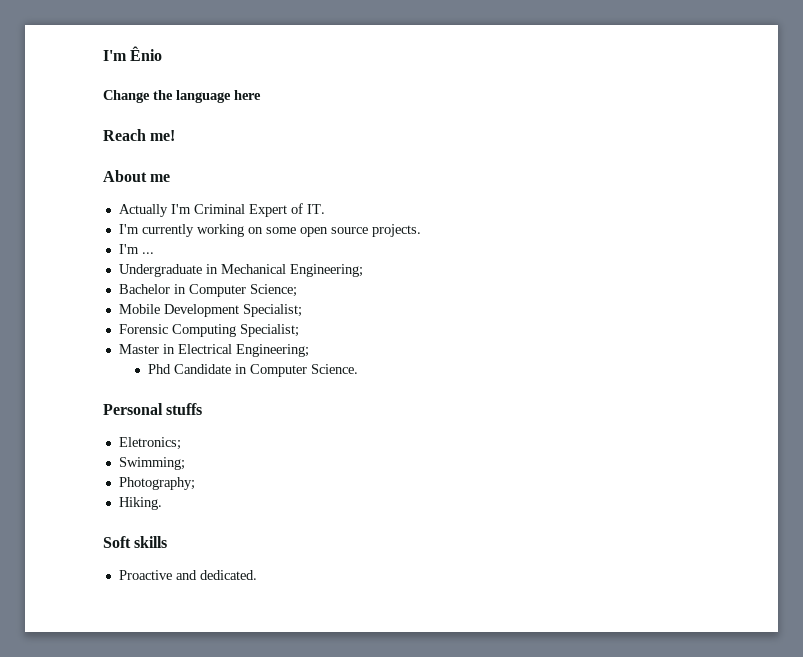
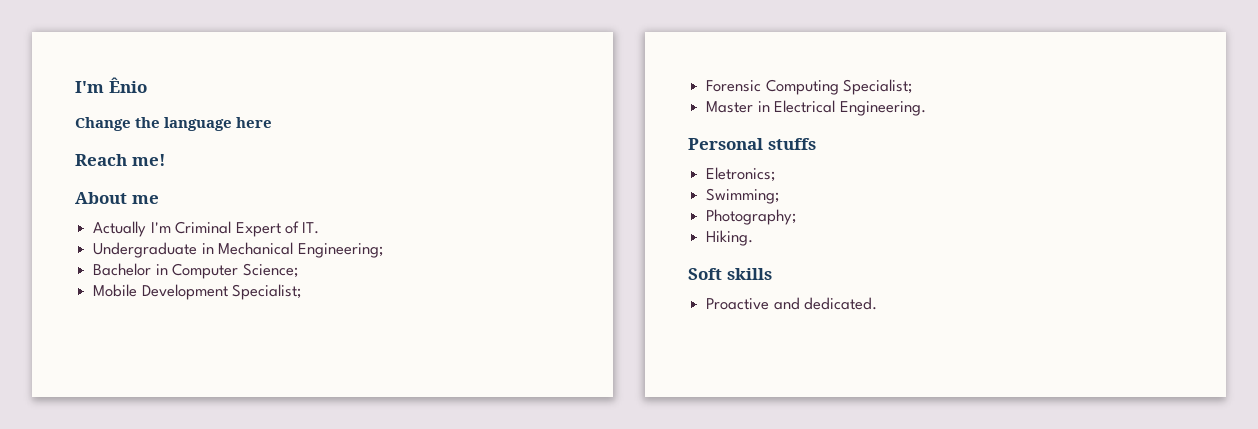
- I'm currently working on some open source projects.
- I'm ...
- Master in Electrical Engineering;
- Phd Candidate in Computer Science.
+ Master in Electrical Engineering.

